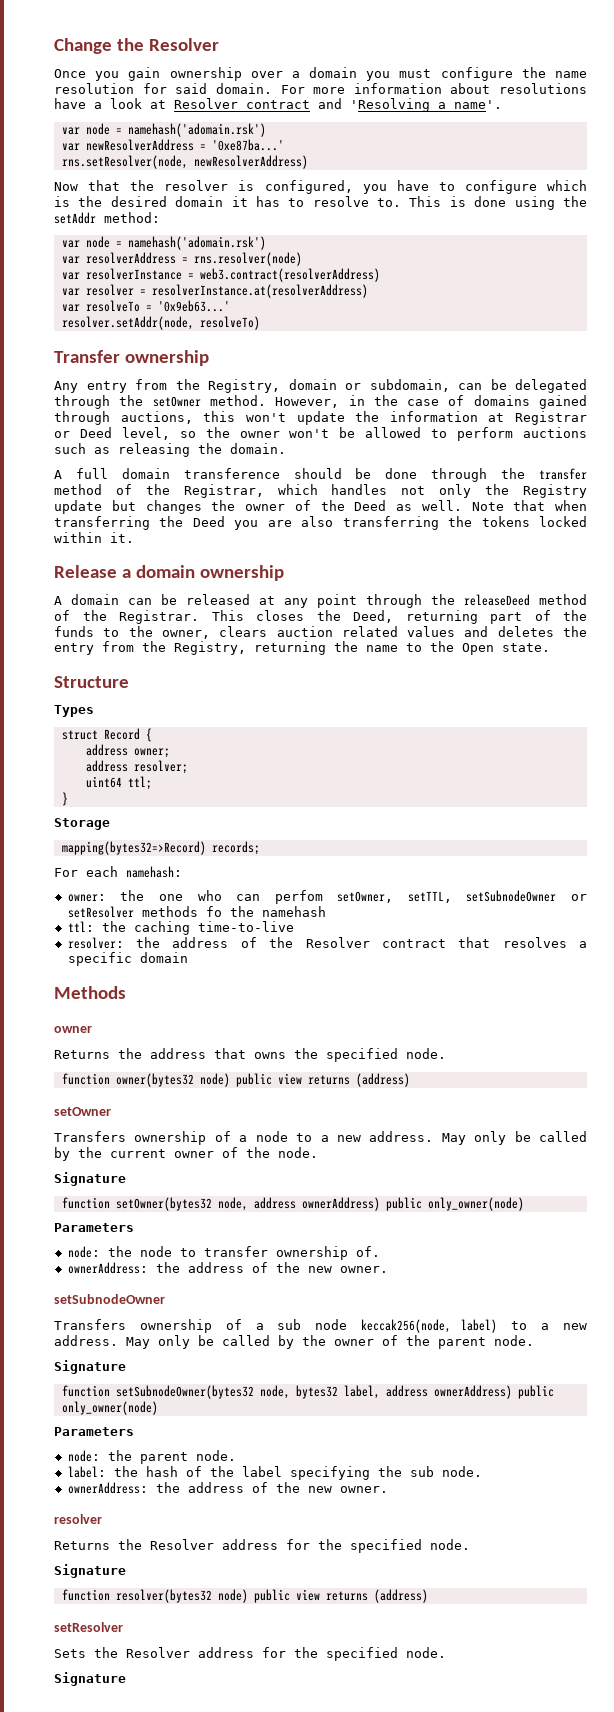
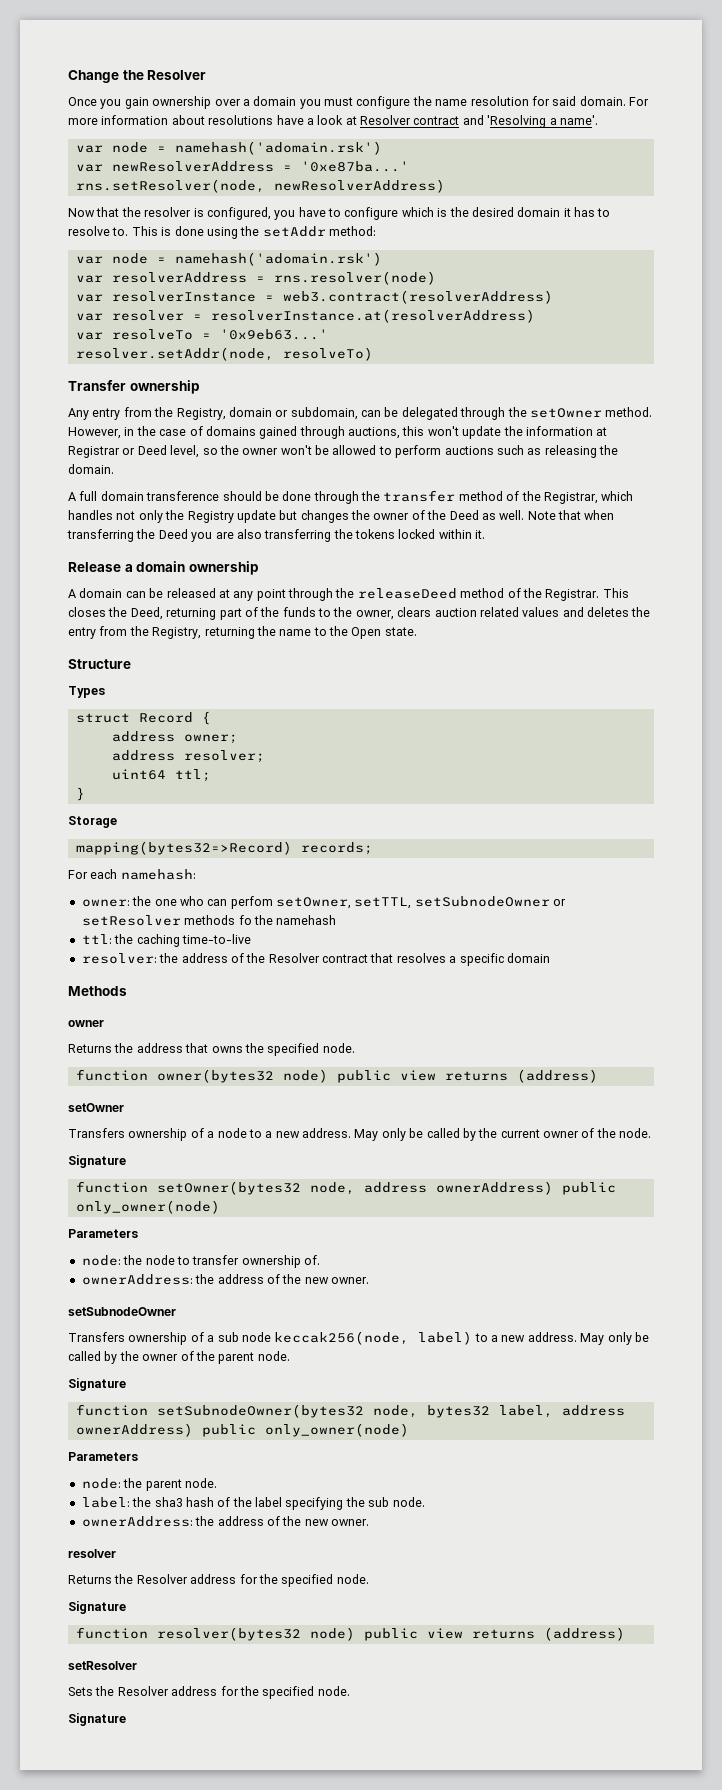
- label: the hash of the label specifying the sub node.
+ label: the sha3 hash of the label specifying the sub node.

